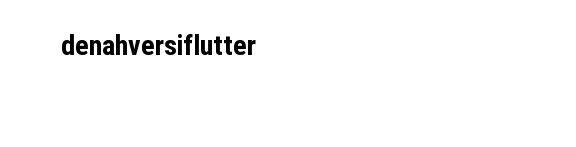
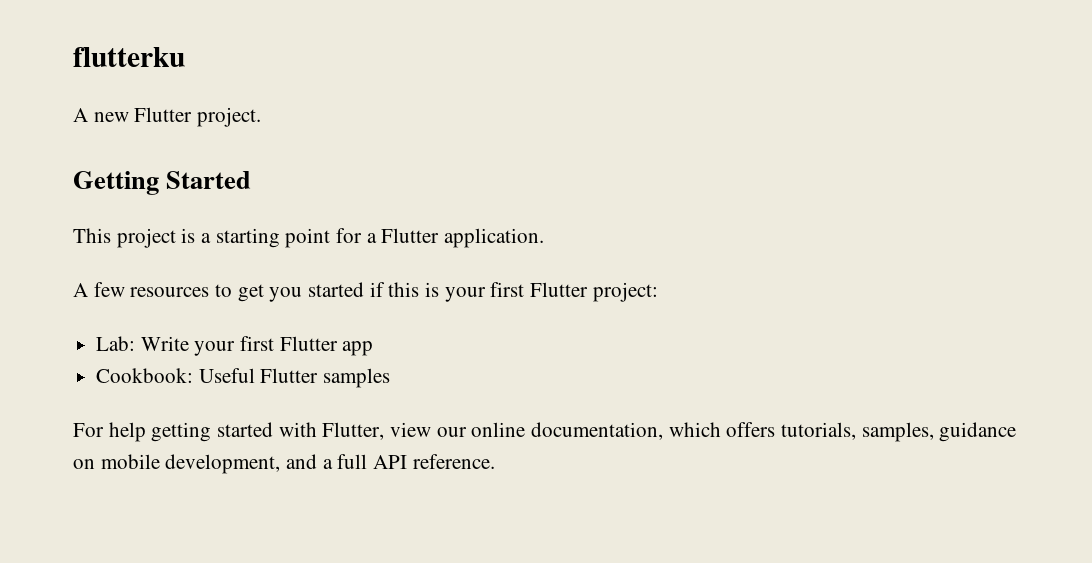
- denahversiflutter
+ flutterku
+ A new Flutter project.
+ Getting Started
+ This project is a starting point for a Flutter application.
+ A few resources to get you started if this is your first Flutter project:
+ Lab: Write your first Flutter app
+ Cookbook: Useful Flutter samples
+ For help getting started with Flutter, view our online documentation, which offers tutorials, samples, guidance on mobile development, and a full API reference.

